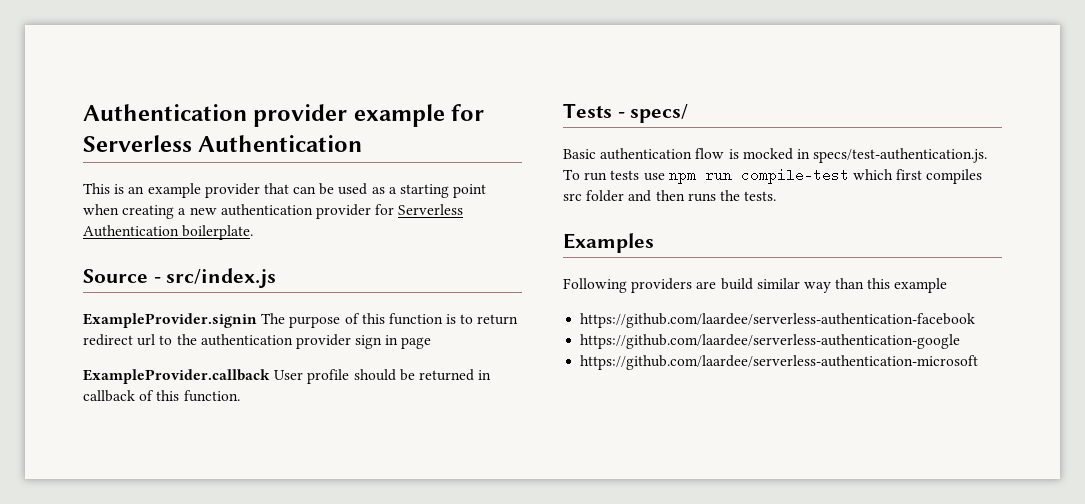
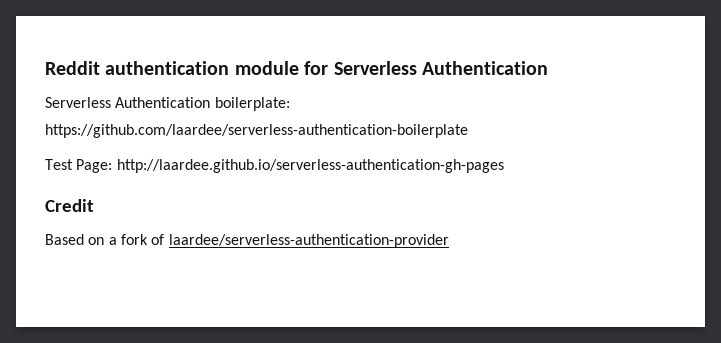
- Authentication provider example for Serverless Authentication
+ Reddit authentication module for Serverless Authentication
- This is an example provider that can be used as a starting point when creating a new authentication provider for Serverless Authentication boilerplate.
- Source - src/index.js
- ExampleProvider.signin The purpose of this function is to return redirect url to the authentication provider sign in page
- ExampleProvider.callback User profile should be returned in callback of this function.
- Tests - specs/
- Basic authentication flow is mocked in specs/test-authentication.js. To run tests use npm run compile-test which first compiles src folder and then runs the tests.
- Examples
- Following providers are build similar way than this example
- https://github.com/laardee/serverless-authentication-facebook
- https://github.com/laardee/serverless-authentication-google
- https://github.com/laardee/serverless-authentication-microsoft
+ Serverless Authentication boilerplate: https://github.com/laardee/serverless-authentication-boilerplate
+ Test Page: http://laardee.github.io/serverless-authentication-gh-pages
+ Credit
+ Based on a fork of laardee/serverless-authentication-provider

